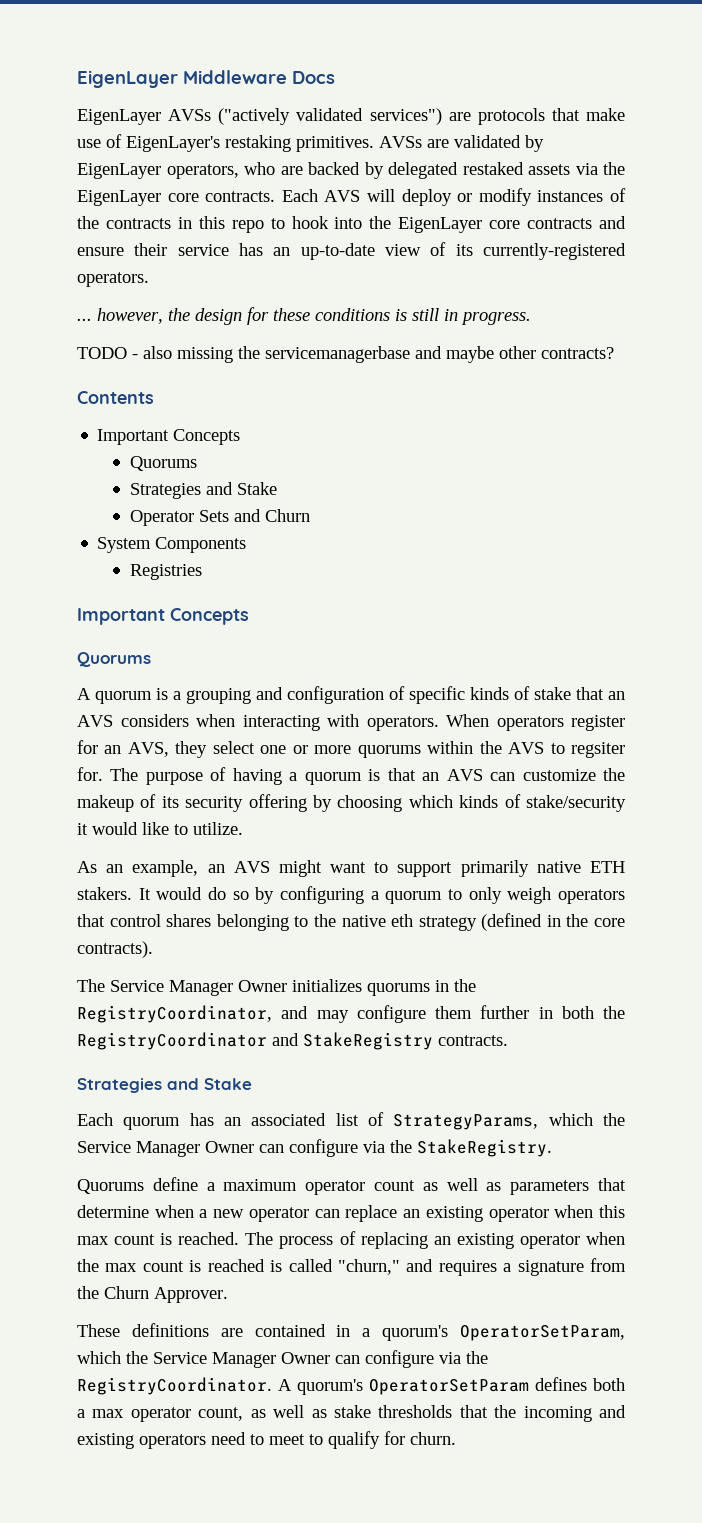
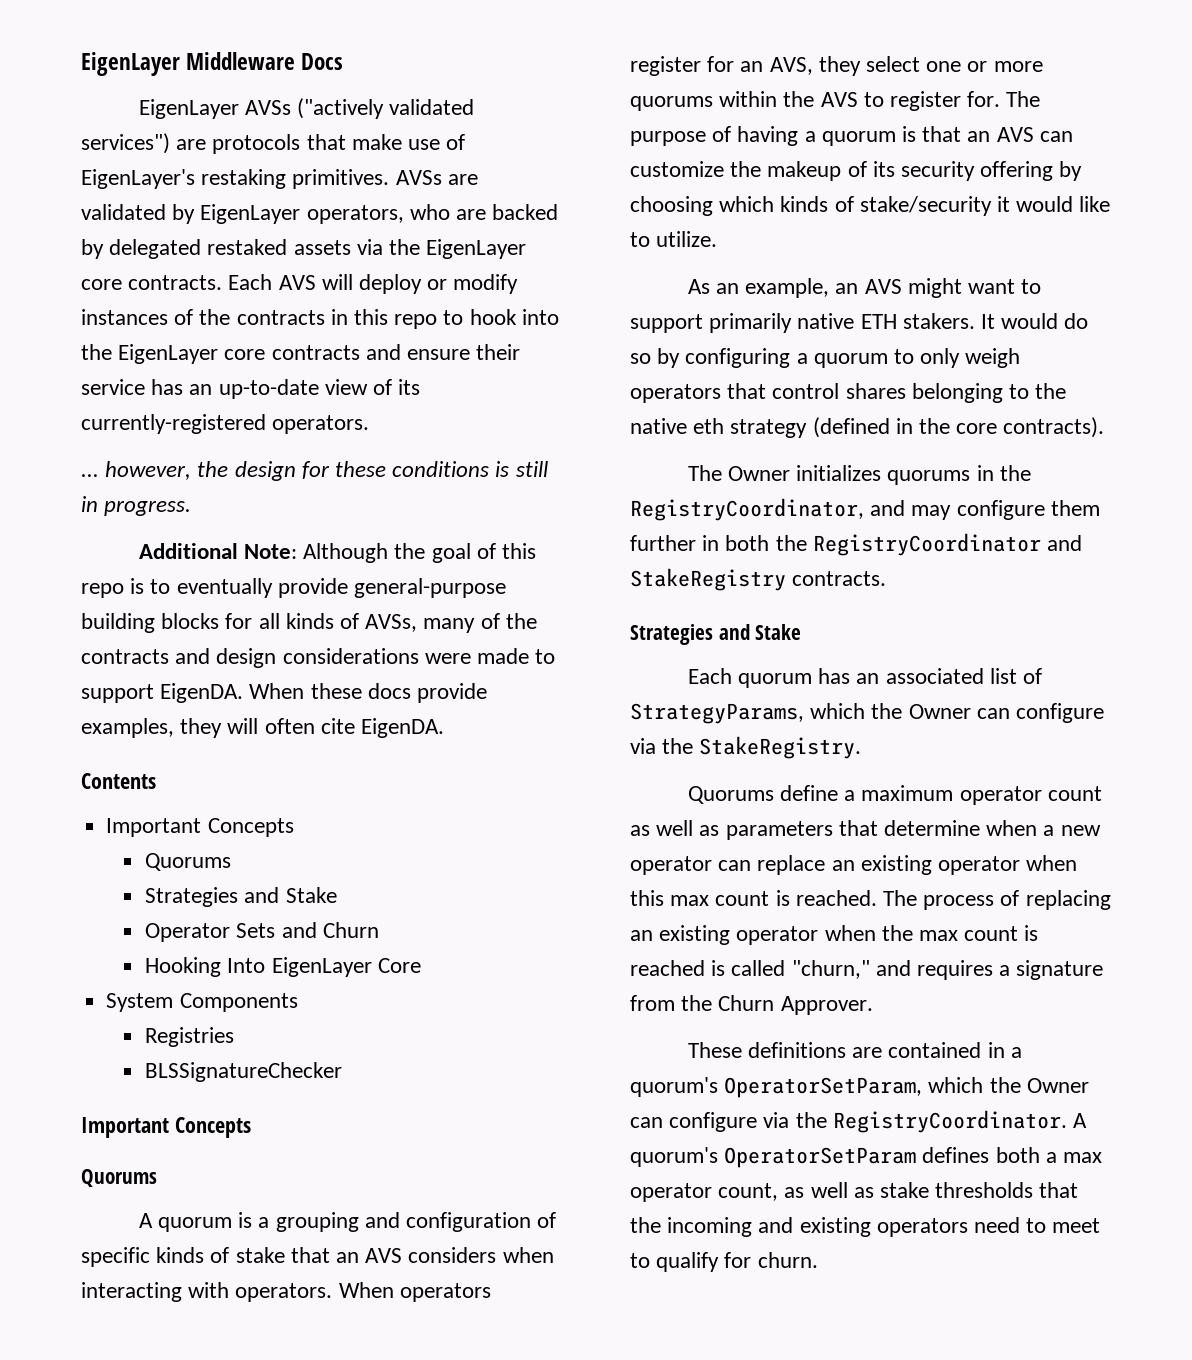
- TODO - also missing the servicemanagerbase and maybe other contracts?
+ Additional Note: Although the goal of this repo is to eventually provide general-purpose building blocks for all kinds of AVSs, many of the contracts and design considerations were made to support EigenDA. When these docs provide examples, they will often cite EigenDA.
+ Hooking Into EigenLayer Core
+ BLSSignatureChecker
- When operators register for an AVS, they select one or more quorums within the AVS to regsiter for.
+ When operators register for an AVS, they select one or more quorums within the AVS to register for.
- The Service Manager Owner initializes quorums in the RegistryCoordinator, and may configure them further in both the RegistryCoordinator and StakeRegistry contracts.
+ The Owner initializes quorums in the RegistryCoordinator, and may configure them further in both the RegistryCoordinator and StakeRegistry contracts.
- Each quorum has an associated list of StrategyParams, which the Service Manager Owner can configure via the StakeRegistry.
+ Each quorum has an associated list of StrategyParams, which the Owner can configure via the StakeRegistry.
- These definitions are contained in a quorum's OperatorSetParam, which the Service Manager Owner can configure via the RegistryCoordinator.
+ These definitions are contained in a quorum's OperatorSetParam, which the Owner can configure via the RegistryCoordinator.

